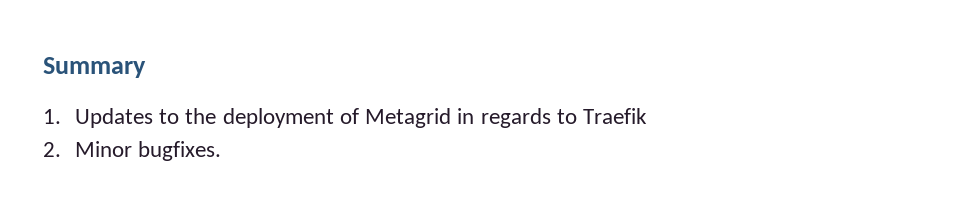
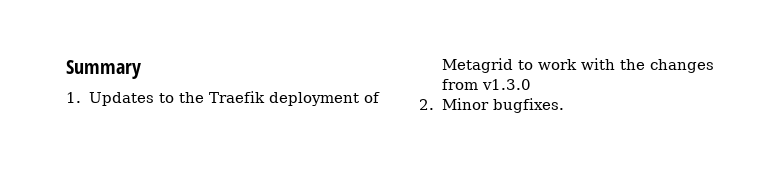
- 1. Updates to the deployment of Metagrid in regards to Traefik
+ 1. Updates to the Traefik deployment of Metagrid to work with the changes from v1.3.0

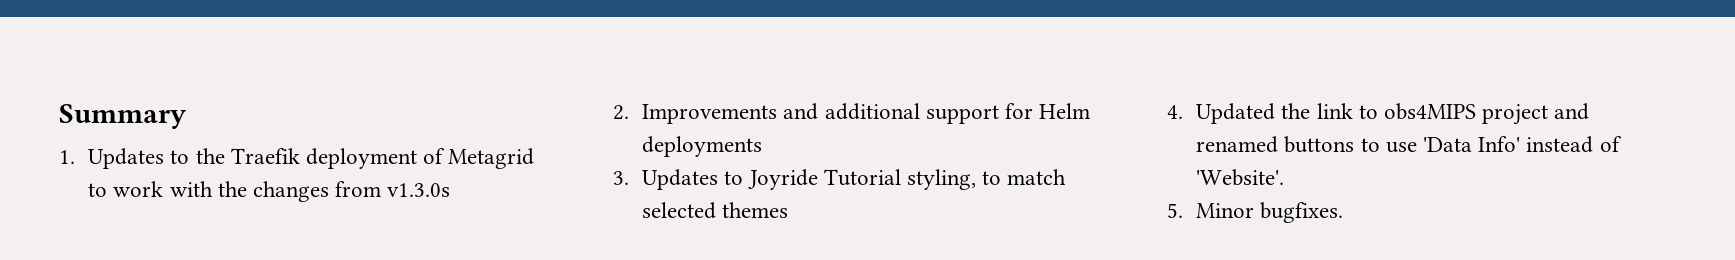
- 1. Updates to the Traefik deployment of Metagrid to work with the changes from v1.3.0
- 2. Minor bugfixes.
+ 1. Updates to the Traefik deployment of Metagrid to work with the changes from v1.3.0s
+ 2. Improvements and additional support for Helm deployments
+ 3. Updates to Joyride Tutorial styling, to match selected themes
+ 4. Updated the link to obs4MIPS project and renamed buttons to use 'Data Info' instead of 'Website'.
+ 5. Minor bugfixes.

